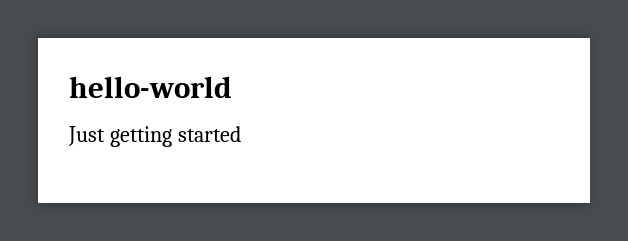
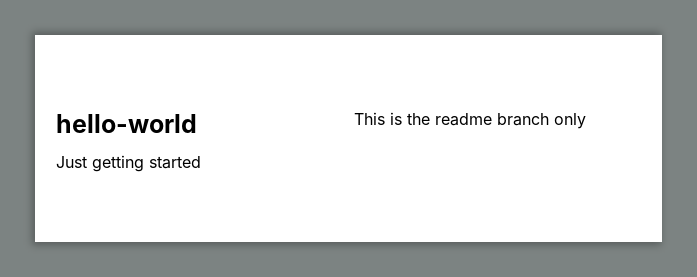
+ This is the readme branch only

